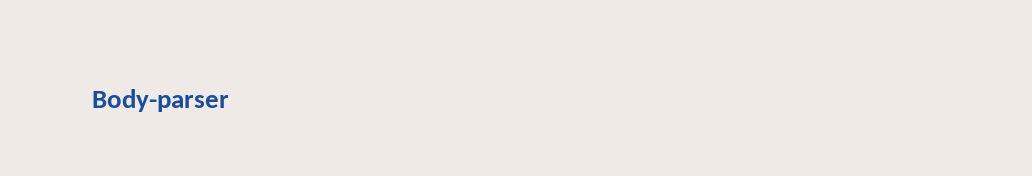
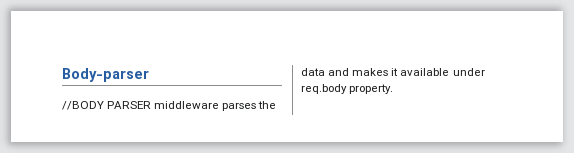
+ //BODY PARSER middleware parses the data and makes it available under req.body property.

